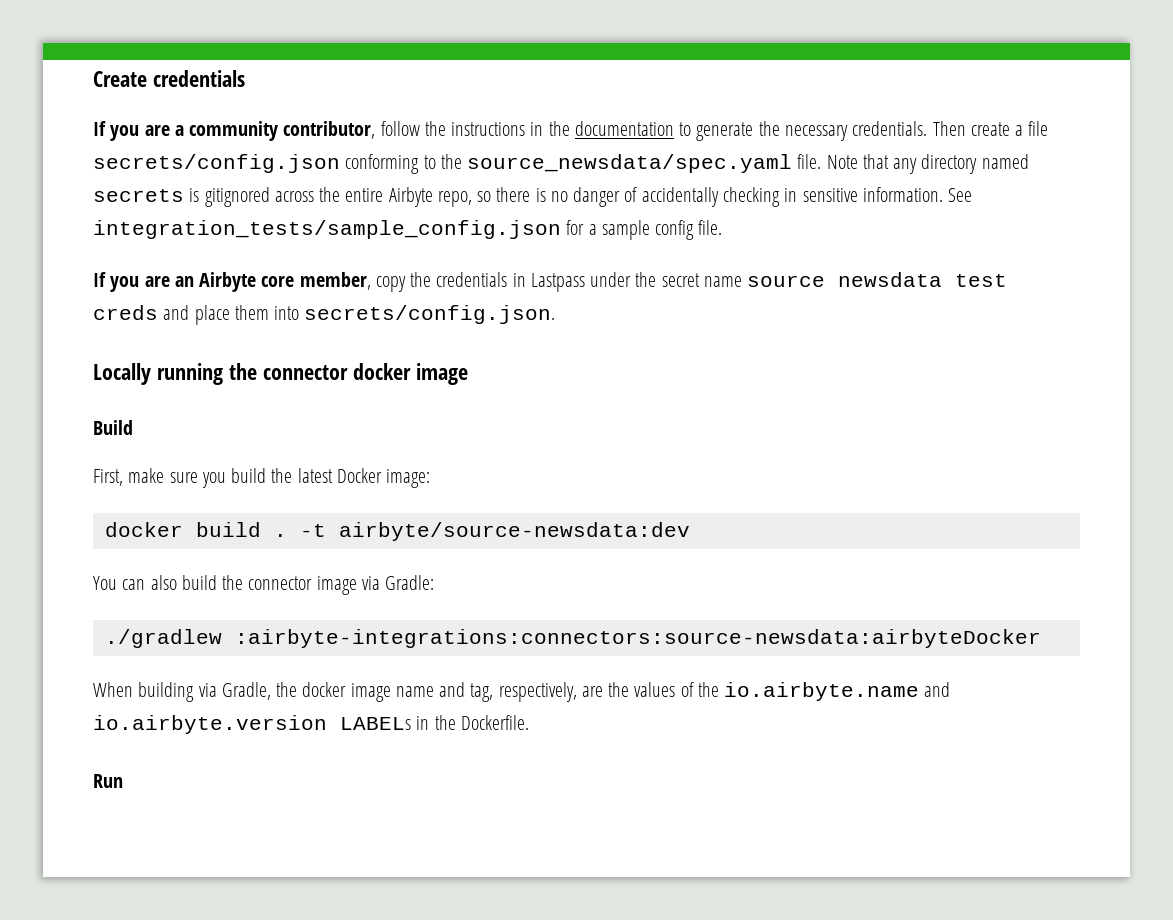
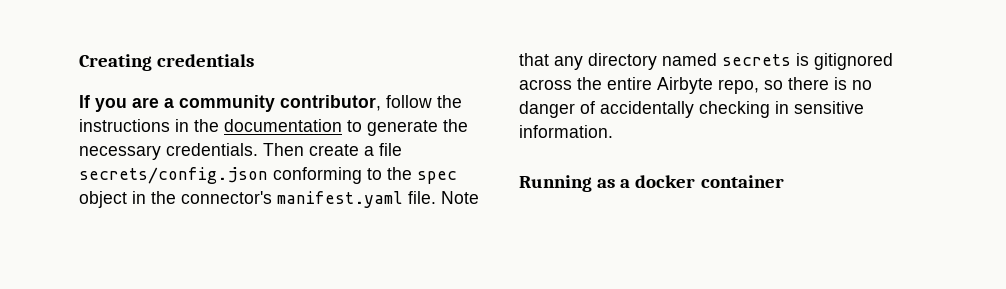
- Create credentials
+ Creating credentials
- Then create a file secrets/config.json conforming to the source_newsdata/spec.yaml file.
+ Then create a file secrets/config.json conforming to the spec object in the connector's manifest.yaml file.
- Note that any directory named secrets is gitignored across the entire Airbyte repo, so there is no danger of accidentally checking in sensitive information. See integration_tests/sample_config.json for a sample config file.
- If you are an Airbyte core member, copy the credentials in Lastpass under the secret name source newsdata test creds and place them into secrets/config.json.
- Locally running the connector docker image
- Build
- First, make sure you build the latest Docker image:
- docker build . -t airbyte/source-newsdata:dev
- You can also build the connector image via Gradle:
- ./gradlew :airbyte-integrations:connectors:source-newsdata:airbyteDocker
- When building via Gradle, the docker image name and tag, respectively, are the values of the io.airbyte.name and io.airbyte.version LABELs in the Dockerfile.
- Run
+ Note that any directory named secrets is gitignored across the entire Airbyte repo, so there is no danger of accidentally checking in sensitive information.
+ Running as a docker container

